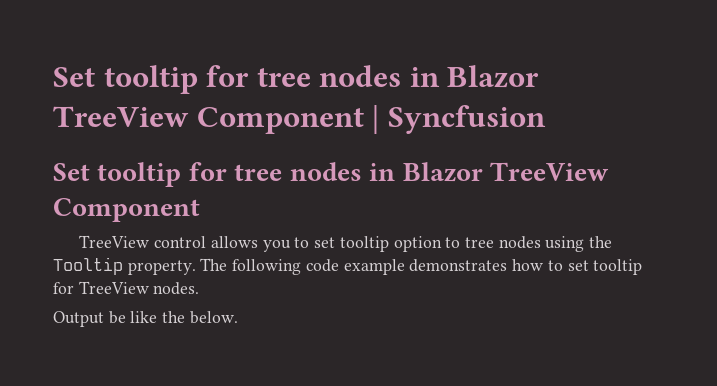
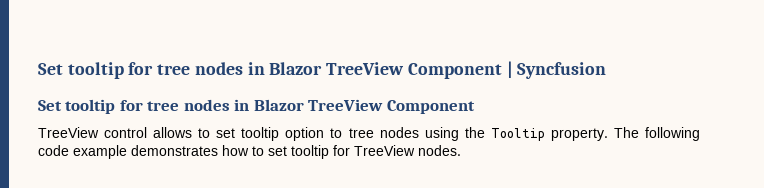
- TreeView control allows you to set tooltip option to tree nodes using the Tooltip property.
+ TreeView control allows to set tooltip option to tree nodes using the Tooltip property.
- Output be like the below.

